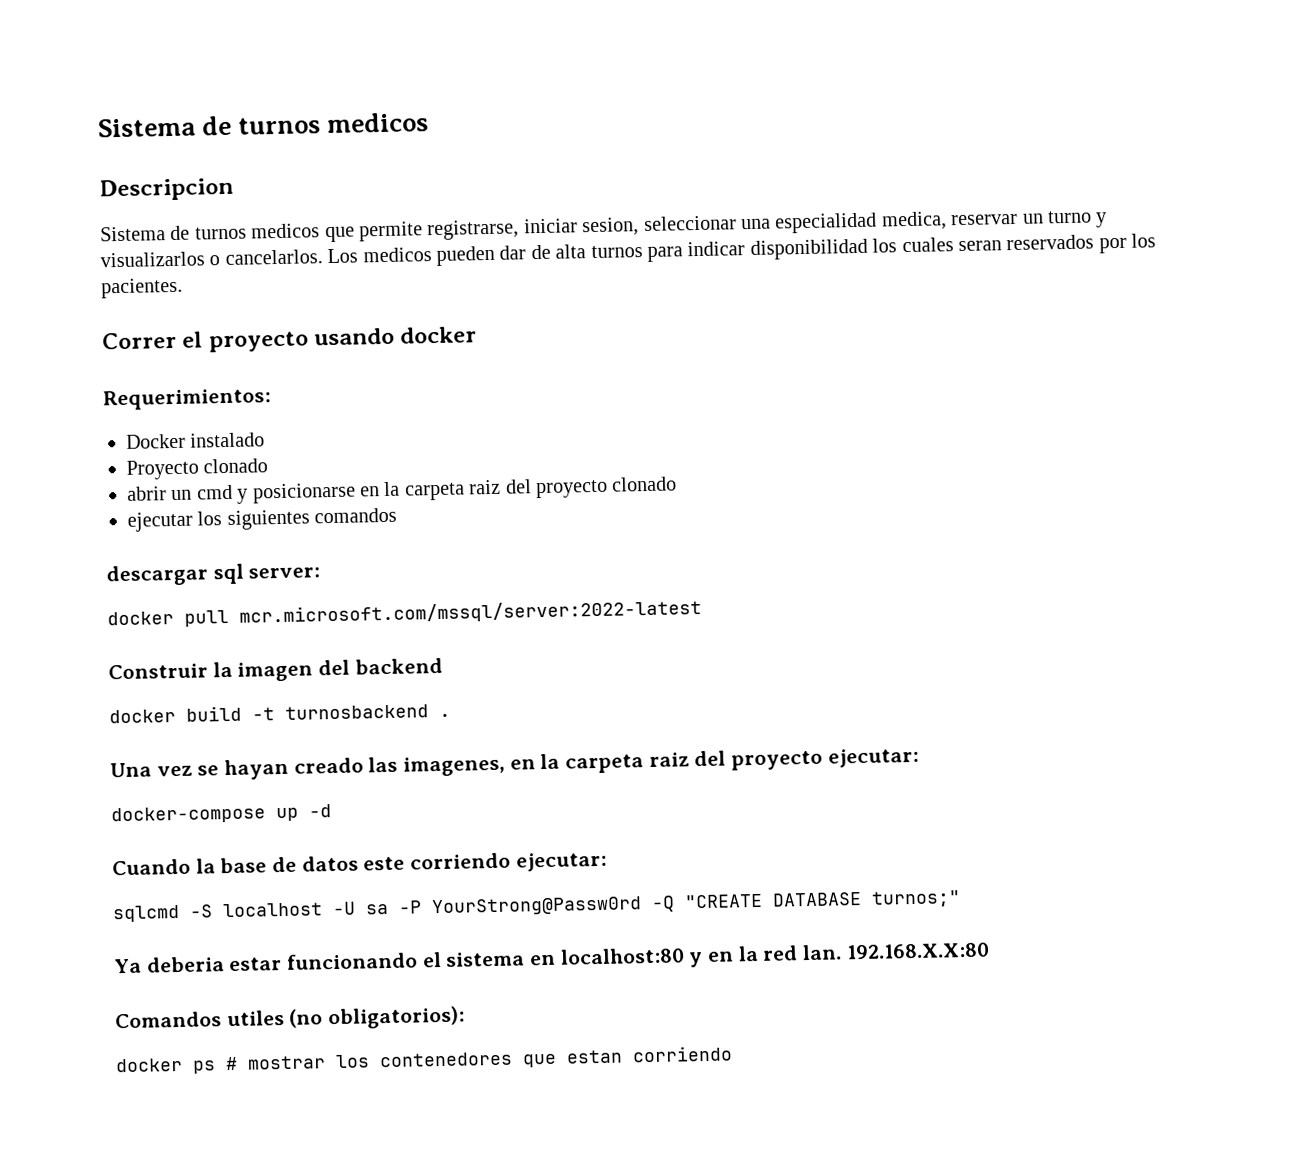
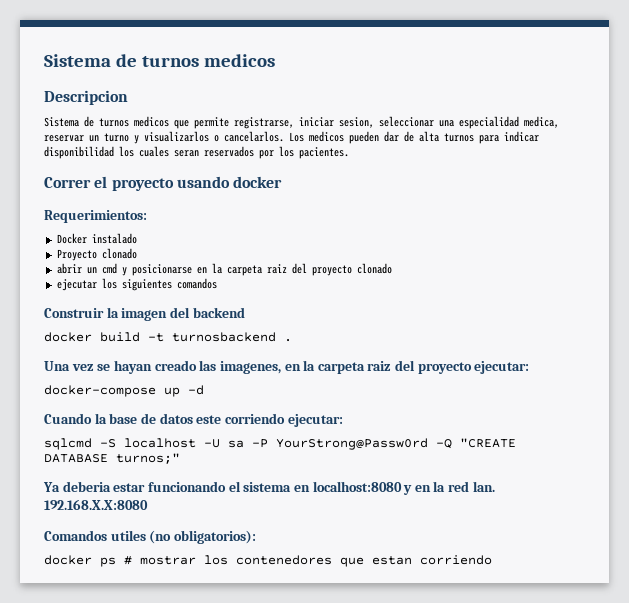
- descargar sql server:
- docker pull mcr.microsoft.com/mssql/server:2022-latest
- Ya deberia estar funcionando el sistema en localhost:80 y en la red lan.
+ Ya deberia estar funcionando el sistema en localhost:8080 y en la red lan.
- 192.168.X.X:80
+ 192.168.X.X:8080

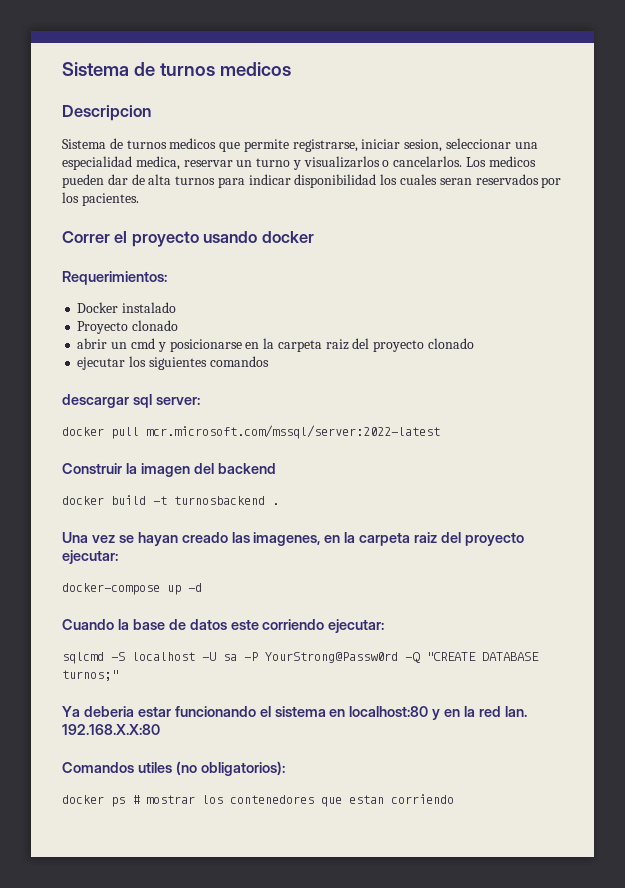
+ descargar sql server:
+ docker pull mcr.microsoft.com/mssql/server:2022-latest
- Ya deberia estar funcionando el sistema en localhost:8080 y en la red lan.
+ Ya deberia estar funcionando el sistema en localhost:80 y en la red lan.
- 192.168.X.X:8080
+ 192.168.X.X:80

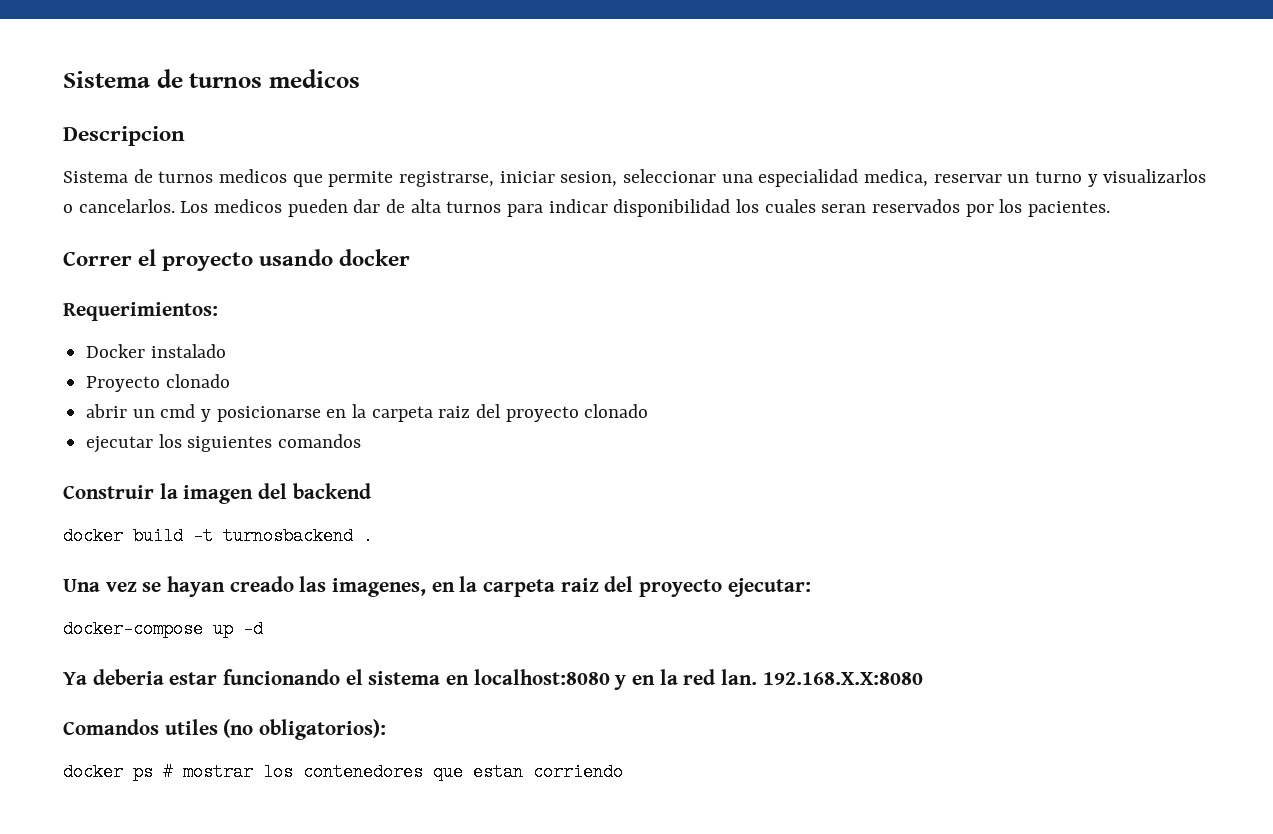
- descargar sql server:
- docker pull mcr.microsoft.com/mssql/server:2022-latest
- Cuando la base de datos este corriendo ejecutar:
- sqlcmd -S localhost -U sa -P YourStrong@Passw0rd -Q "CREATE DATABASE turnos;"
- Ya deberia estar funcionando el sistema en localhost:80 y en la red lan.
+ Ya deberia estar funcionando el sistema en localhost:8080 y en la red lan.
- 192.168.X.X:80
+ 192.168.X.X:8080

